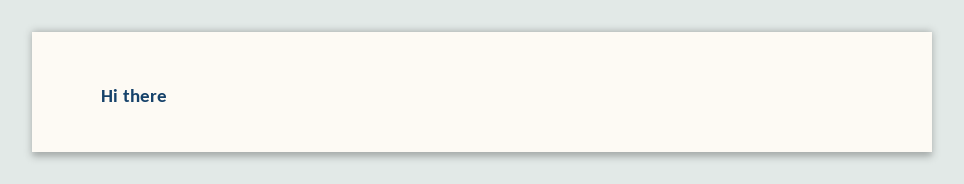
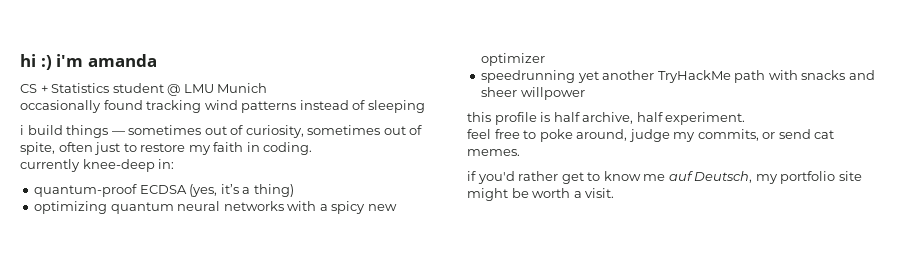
- Hi there
+ hi :) i'm amanda
+ CS + Statistics student @ LMU Munich
+ occasionally found tracking wind patterns instead of sleeping
+ i build things — sometimes out of curiosity, sometimes out of spite, often just to restore my faith in coding.
+ currently knee-deep in:
+ quantum-proof ECDSA (yes, it’s a thing)
+ optimizing quantum neural networks with a spicy new optimizer
+ speedrunning yet another TryHackMe path with snacks and sheer willpower
+ this profile is half archive, half experiment.
+ feel free to poke around, judge my commits, or send cat memes.
+ if you'd rather get to know me auf Deutsch, my portfolio site might be worth a visit.

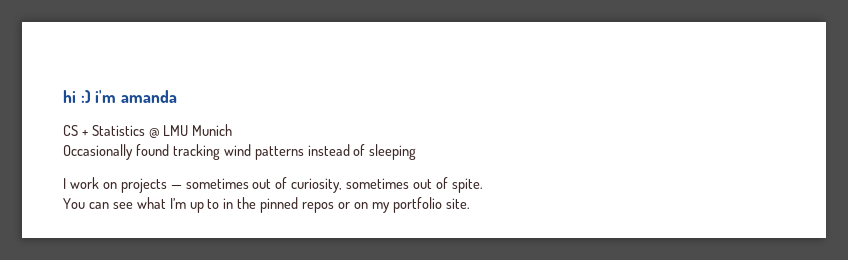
- CS + Statistics student @ LMU Munich
+ CS + Statistics @ LMU Munich
- occasionally found tracking wind patterns instead of sleeping
+ Occasionally found tracking wind patterns instead of sleeping
- i build things — sometimes out of curiosity, sometimes out of spite, often just to restore my faith in coding.
- currently knee-deep in:
- quantum-proof ECDSA (yes, it’s a thing)
- optimizing quantum neural networks with a spicy new optimizer
- speedrunning yet another TryHackMe path with snacks and sheer willpower
- this profile is half archive, half experiment.
- feel free to poke around, judge my commits, or send cat memes.
- if you'd rather get to know me auf Deutsch, my portfolio site might be worth a visit.
+ I work on projects — sometimes out of curiosity, sometimes out of spite.
+ You can see what I’m up to in the pinned repos or on my portfolio site.

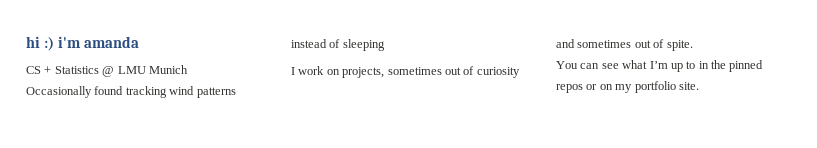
- I work on projects — sometimes out of curiosity, sometimes out of spite.
+ I work on projects, sometimes out of curiosity and sometimes out of spite.

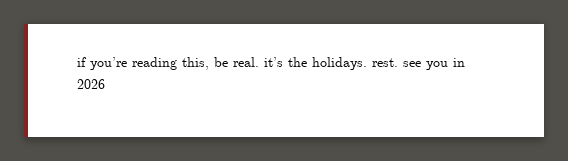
- hi :) i'm amanda
- CS + Statistics @ LMU Munich
- Occasionally found tracking wind patterns instead of sleeping
- I work on projects, sometimes out of curiosity and sometimes out of spite.
- You can see what I’m up to in the pinned repos or on my portfolio site.
+ if you’re reading this, be real. it’s the holidays. rest. see you in 2026

